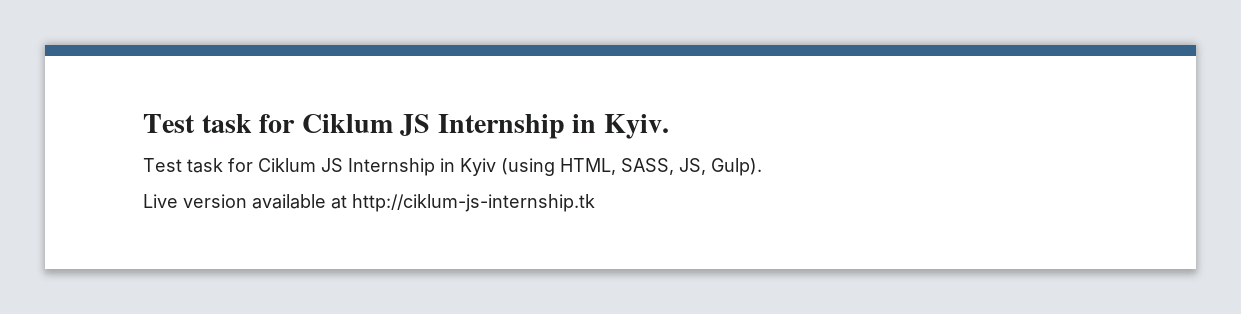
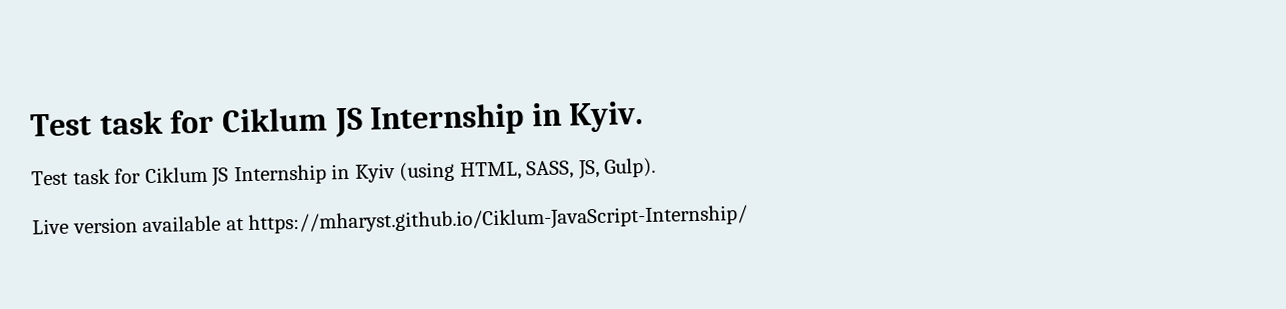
- Live version available at http://ciklum-js-internship.tk
+ Live version available at https://mharyst.github.io/Ciklum-JavaScript-Internship/

